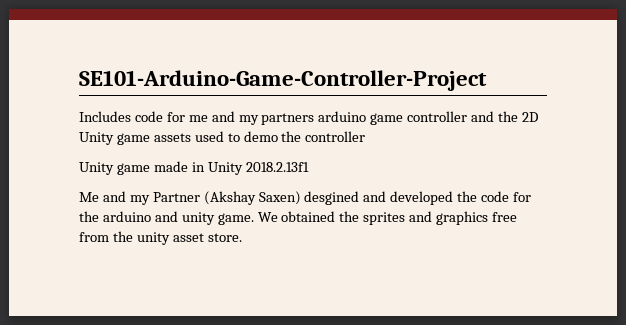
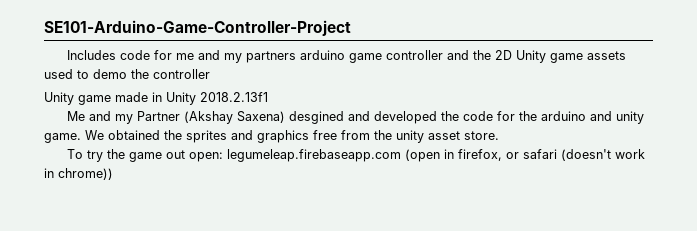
- Me and my Partner (Akshay Saxen) desgined and developed the code for the arduino and unity game.
+ Me and my Partner (Akshay Saxena) desgined and developed the code for the arduino and unity game.
+ To try the game out open: legumeleap.firebaseapp.com (open in firefox, or safari (doesn't work in chrome))

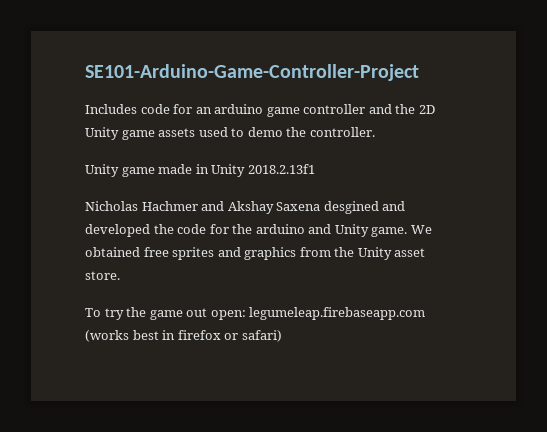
- Includes code for me and my partners arduino game controller and the 2D Unity game assets used to demo the controller
+ Includes code for an arduino game controller and the 2D Unity game assets used to demo the controller.
- Me and my Partner (Akshay Saxena) desgined and developed the code for the arduino and unity game.
+ Nicholas Hachmer and Akshay Saxena desgined and developed the code for the arduino and Unity game.
- We obtained the sprites and graphics free from the unity asset store.
+ We obtained free sprites and graphics from the Unity asset store.
- To try the game out open: legumeleap.firebaseapp.com (open in firefox, or safari (doesn't work in chrome))
+ To try the game out open: legumeleap.firebaseapp.com (works best in firefox or safari)

